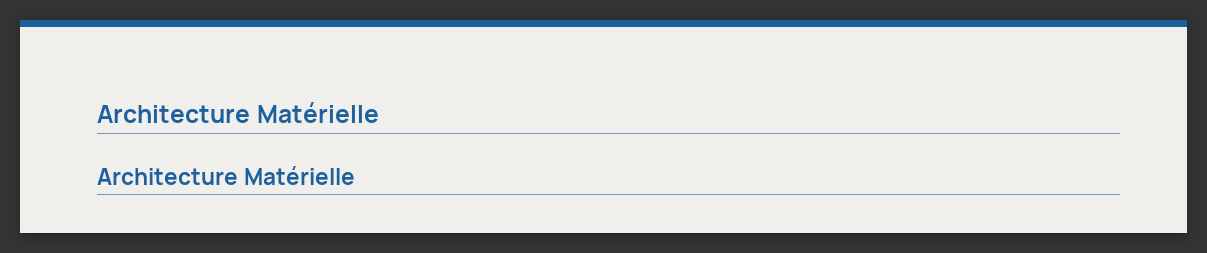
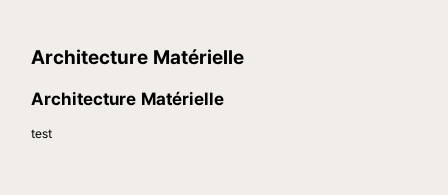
+ test

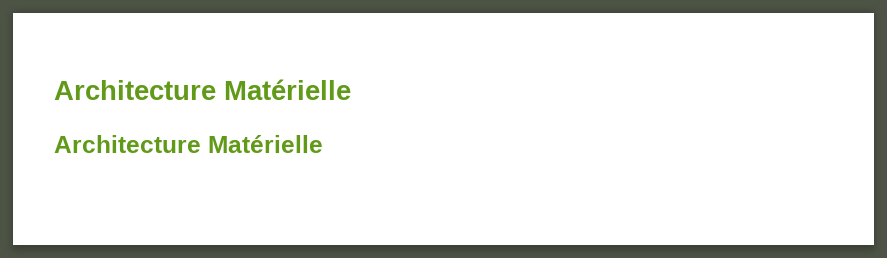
- test

